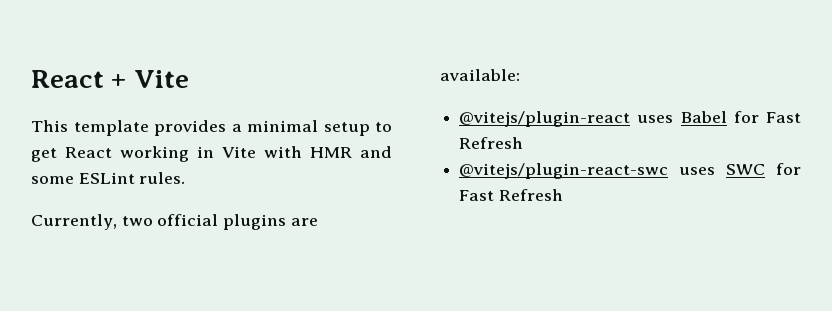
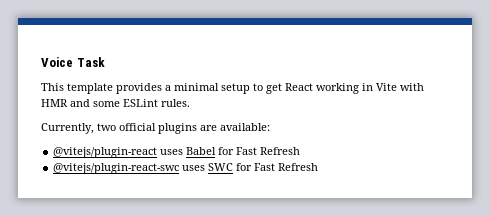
- React + Vite
+ Voice Task

